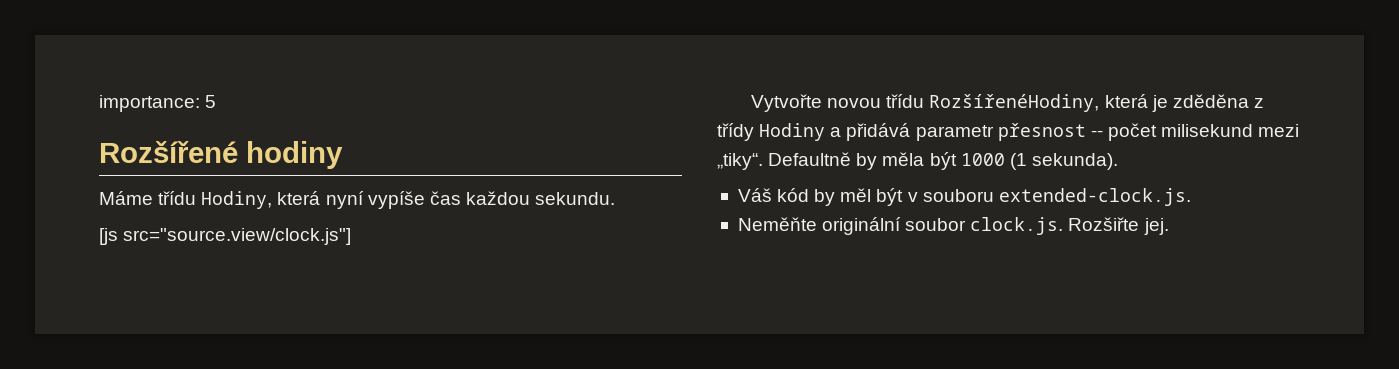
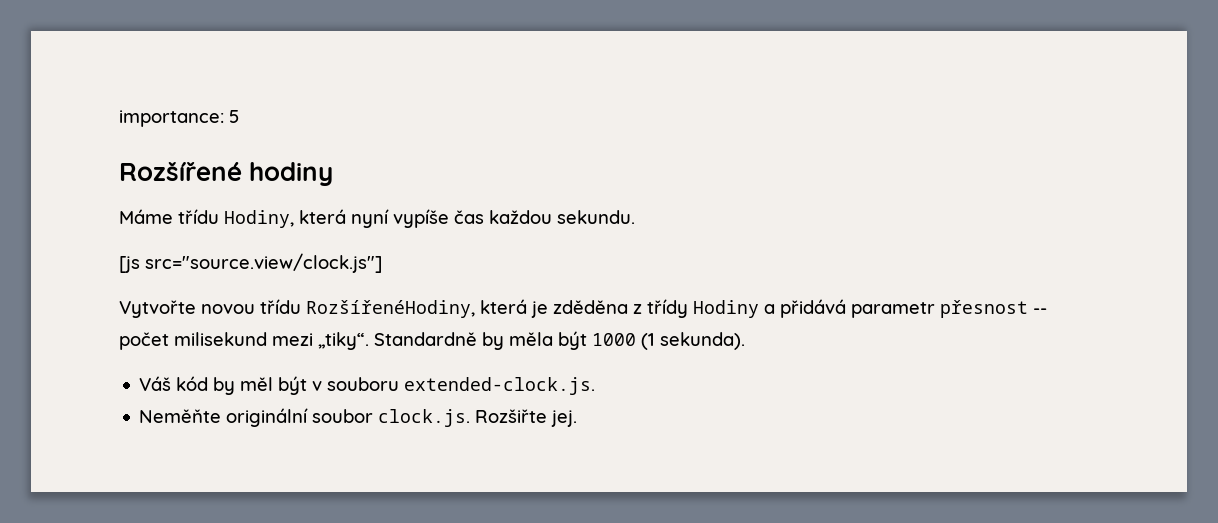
- Defaultně by měla být 1000 (1 sekunda).
+ Standardně by měla být 1000 (1 sekunda).

